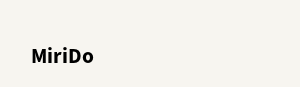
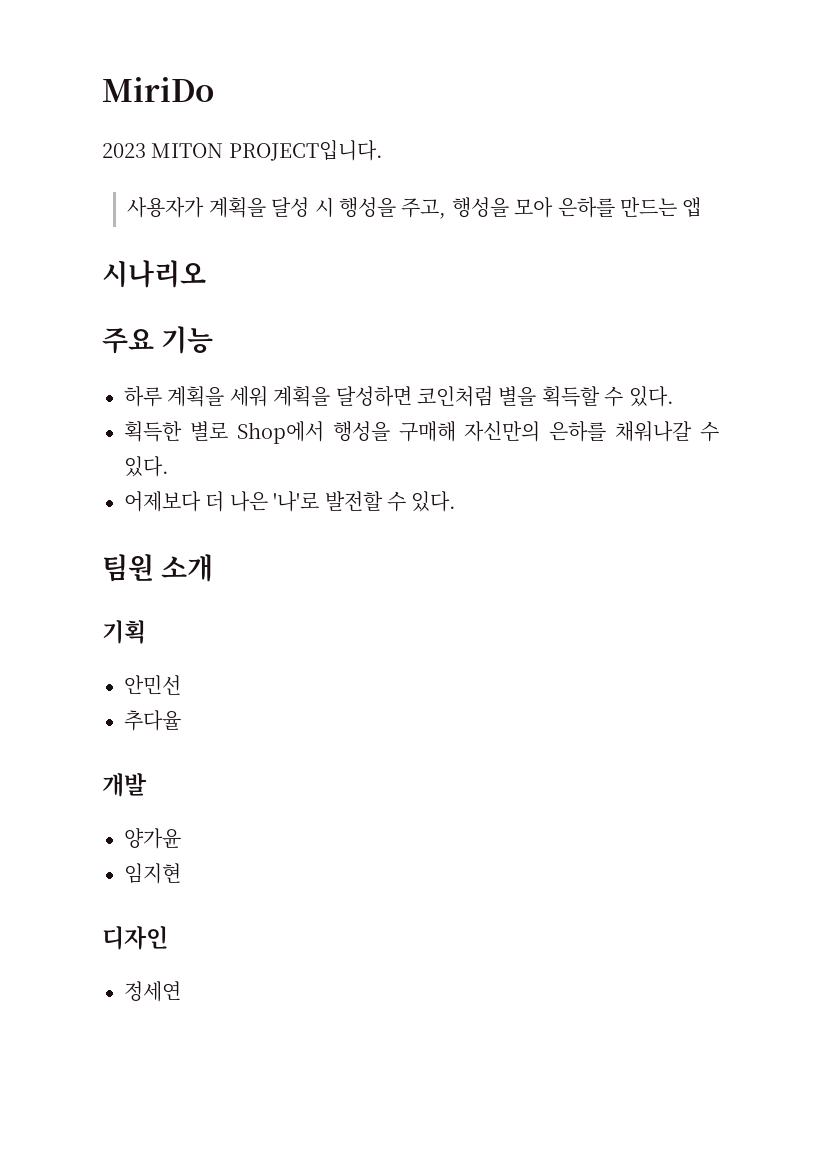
+ 2023 MITON PROJECT입니다.
+ 사용자가 계획을 달성 시 행성을 주고, 행성을 모아 은하를 만드는 앱
+ 시나리오
+ 주요 기능
+ 하루 계획을 세워 계획을 달성하면 코인처럼 별을 획득할 수 있다.
+ 획득한 별로 Shop에서 행성을 구매해 자신만의 은하를 채워나갈 수 있다.
+ 어제보다 더 나은 '나'로 발전할 수 있다.
+ 팀원 소개
+ 기획
+ 안민선
+ 추다율
+ 개발
+ 양가윤
+ 임지현
+ 디자인
+ 정세연

